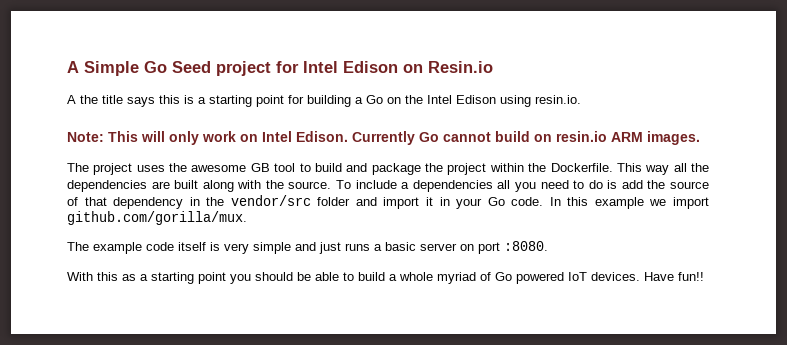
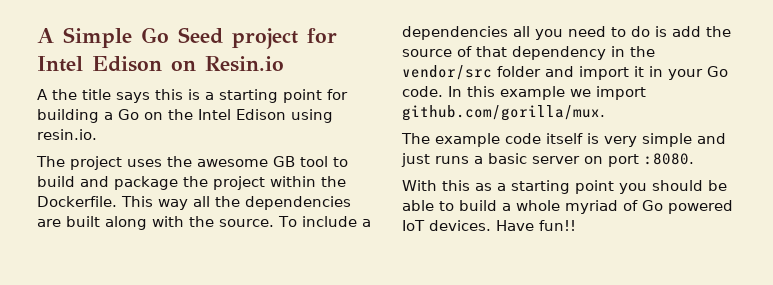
- Note: This will only work on Intel Edison. Currently Go cannot build on resin.io ARM images.

